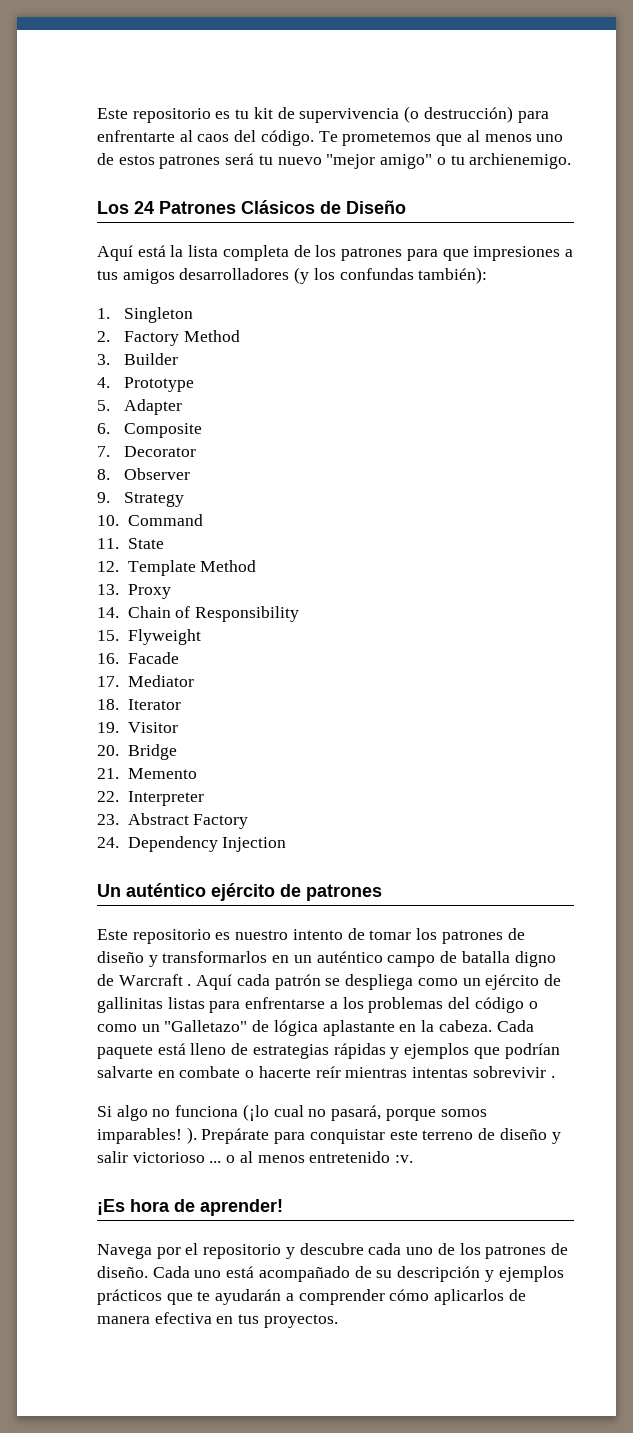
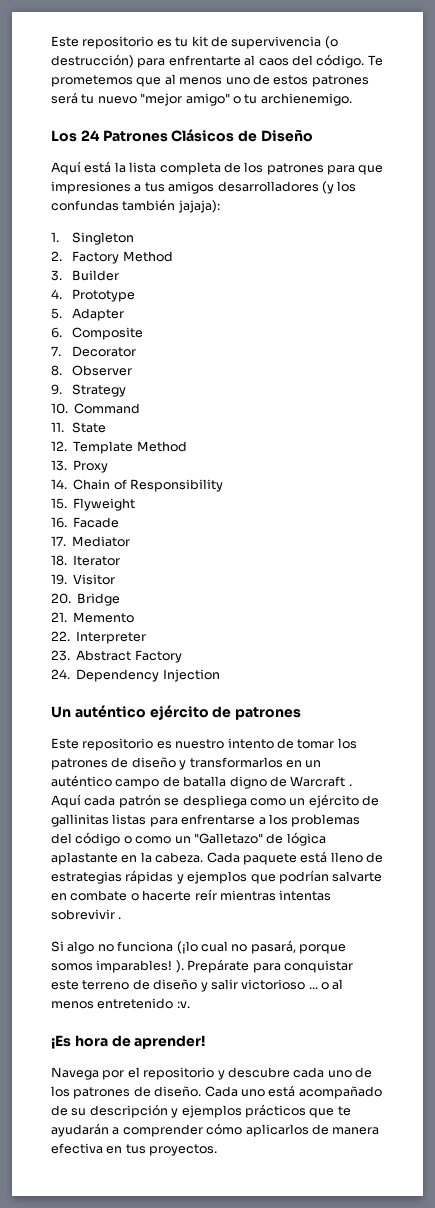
- Aquí está la lista completa de los patrones para que impresiones a tus amigos desarrolladores (y los confundas también):
+ Aquí está la lista completa de los patrones para que impresiones a tus amigos desarrolladores (y los confundas también jajaja):

